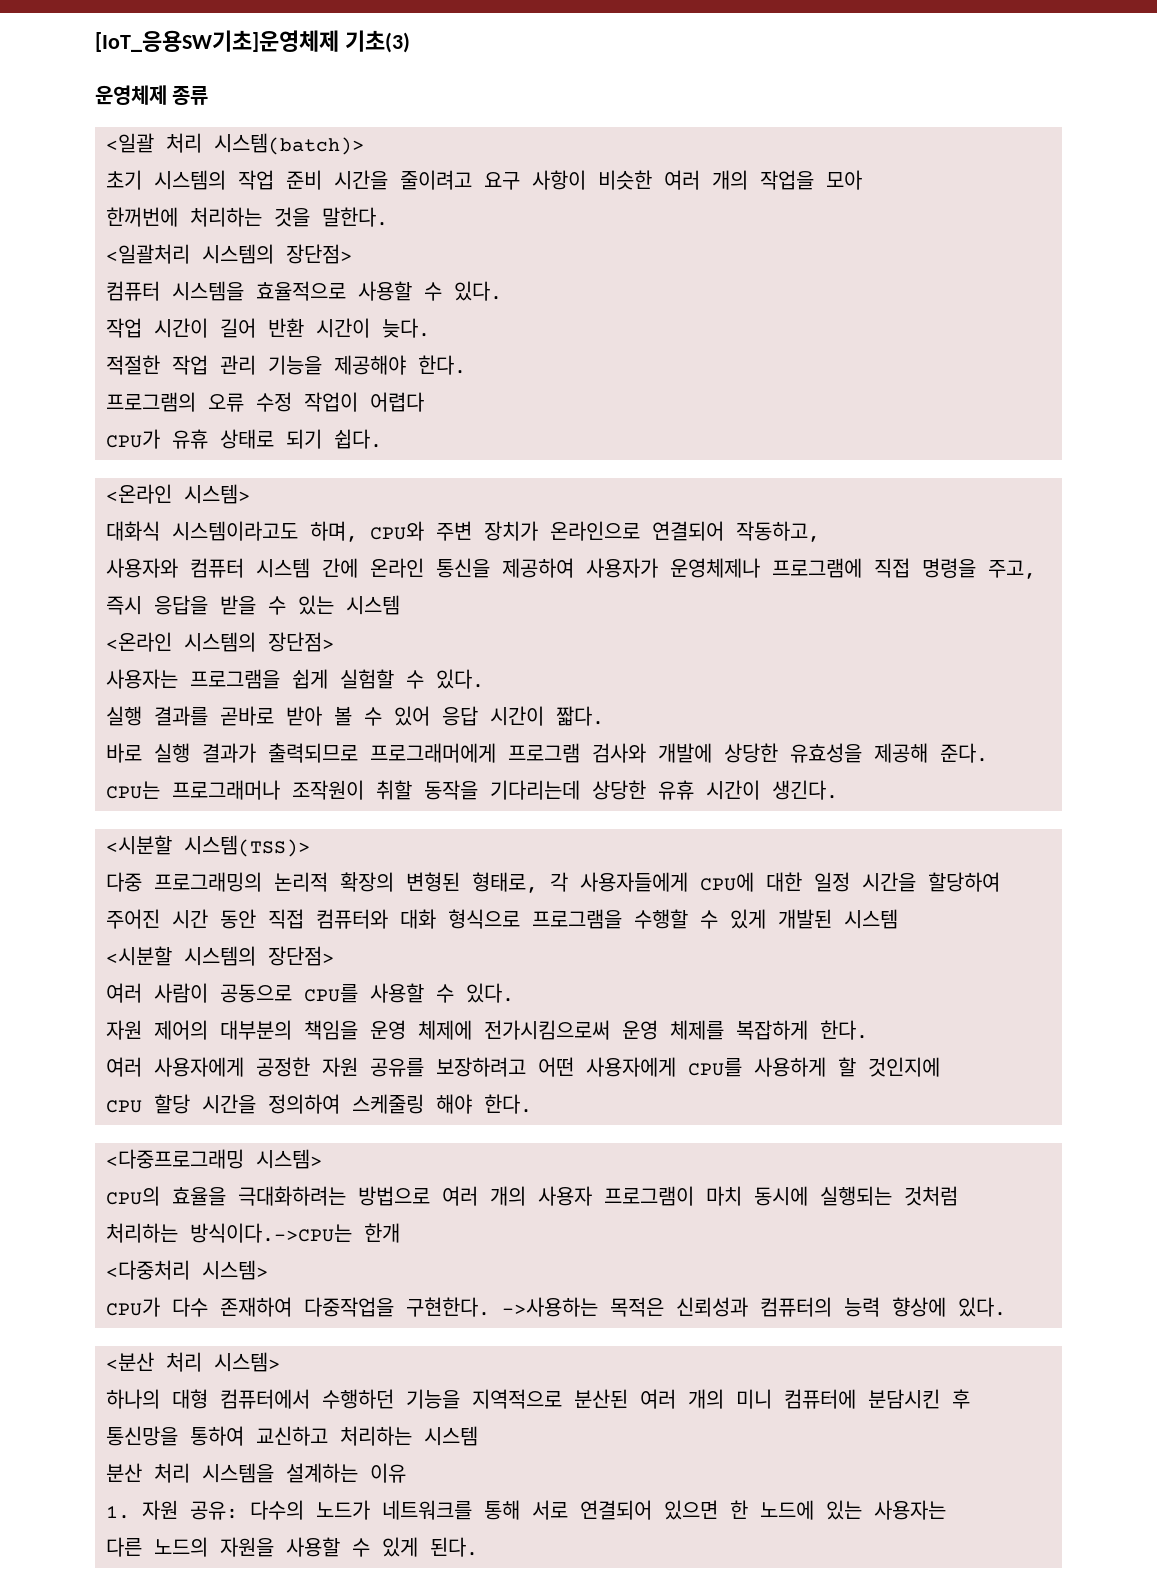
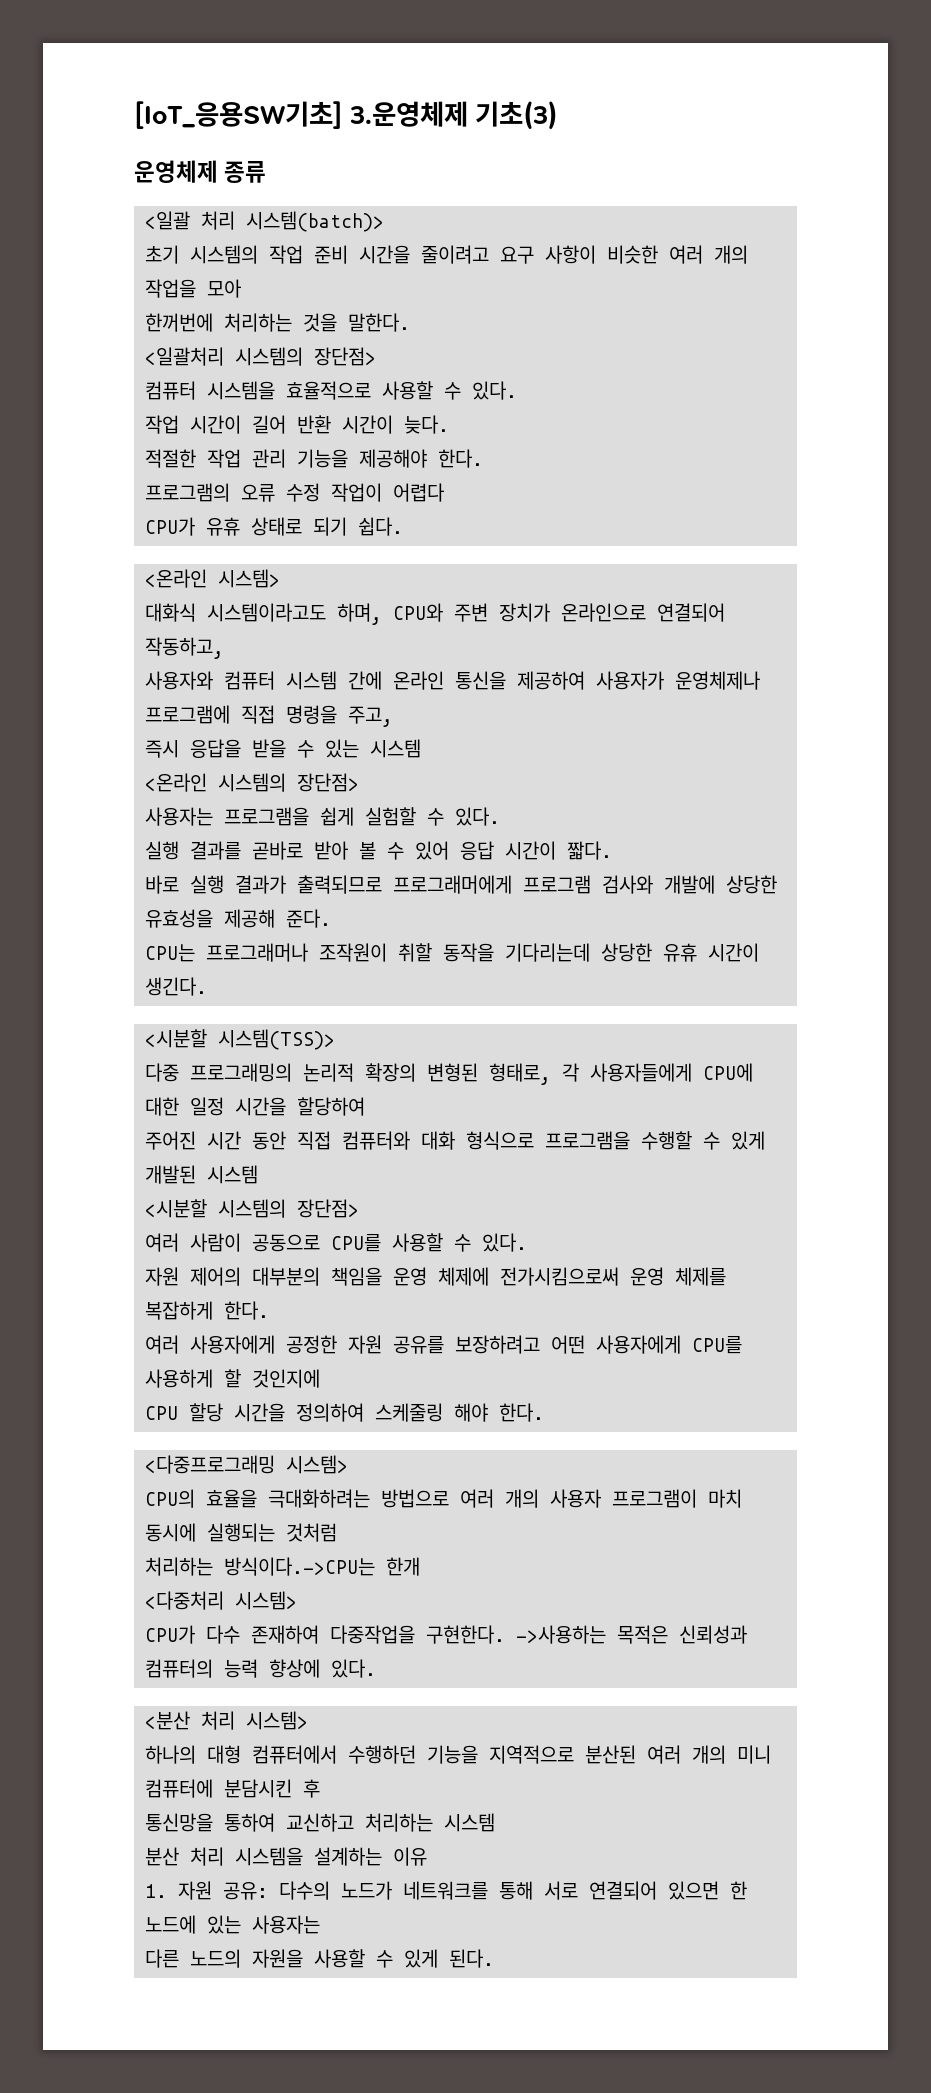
- [IoT_응용SW기초]운영체제 기초(3)
+ [IoT_응용SW기초] 3.운영체제 기초(3)

